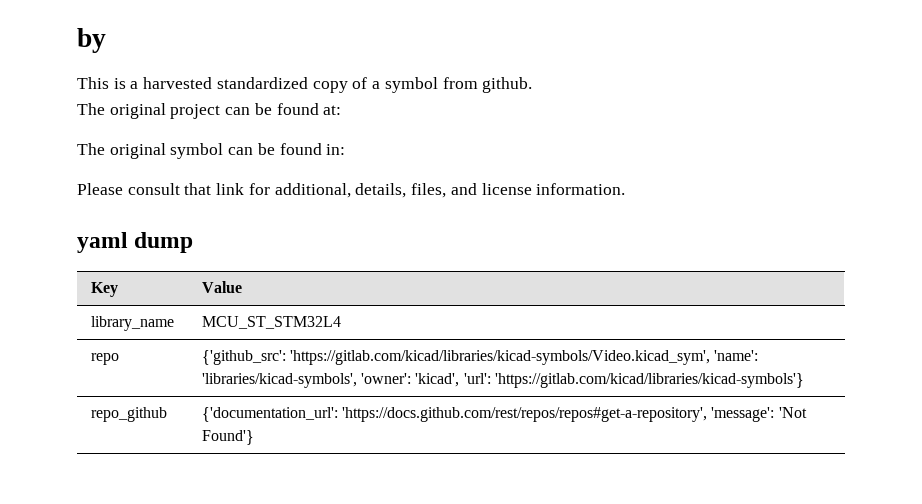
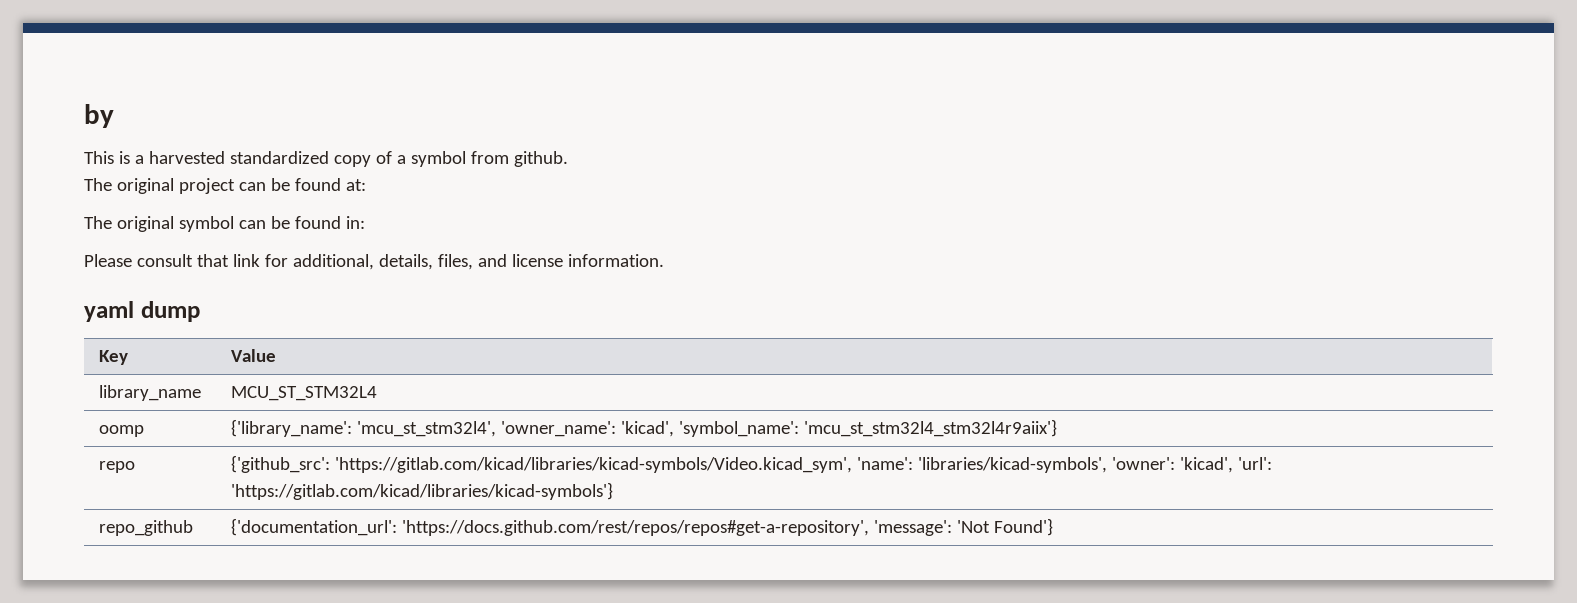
+ oomp | {'library_name': 'mcu_st_stm32l4', 'owner_name': 'kicad', 'symbol_name': 'mcu_st_stm32l4_stm32l4r9aiix'}

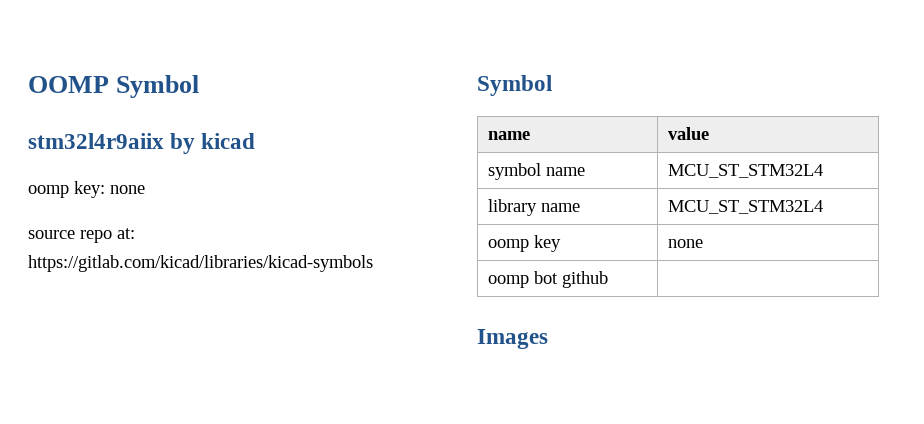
- by
- This is a harvested standardized copy of a symbol from github.
- The original project can be found at:
- The original symbol can be found in:
- Please consult that link for additional, details, files, and license information.
- yaml dump
- Key | Value
- library_name | MCU_ST_STM32L4
- oomp | {'library_name': 'mcu_st_stm32l4', 'owner_name': 'kicad', 'symbol_name': 'mcu_st_stm32l4_stm32l4r9aiix'}
- repo | {'github_src': 'https://gitlab.com/kicad/libraries/kicad-symbols/Video.kicad_sym', 'name': 'libraries/kicad-symbols', 'owner': 'kicad', 'url': 'https://gitlab.com/kicad/libraries/kicad-symbols'}
- repo_github | {'documentation_url': 'https://docs.github.com/rest/repos/repos#get-a-repository', 'message': 'Not Found'}
+ OOMP Symbol
+ stm32l4r9aiix by kicad
+ oomp key: none
+ source repo at: https://gitlab.com/kicad/libraries/kicad-symbols
+ Symbol
+ name | value
+ symbol name | MCU_ST_STM32L4
+ library name | MCU_ST_STM32L4
+ oomp key | none
+ oomp bot github |
+ Images

